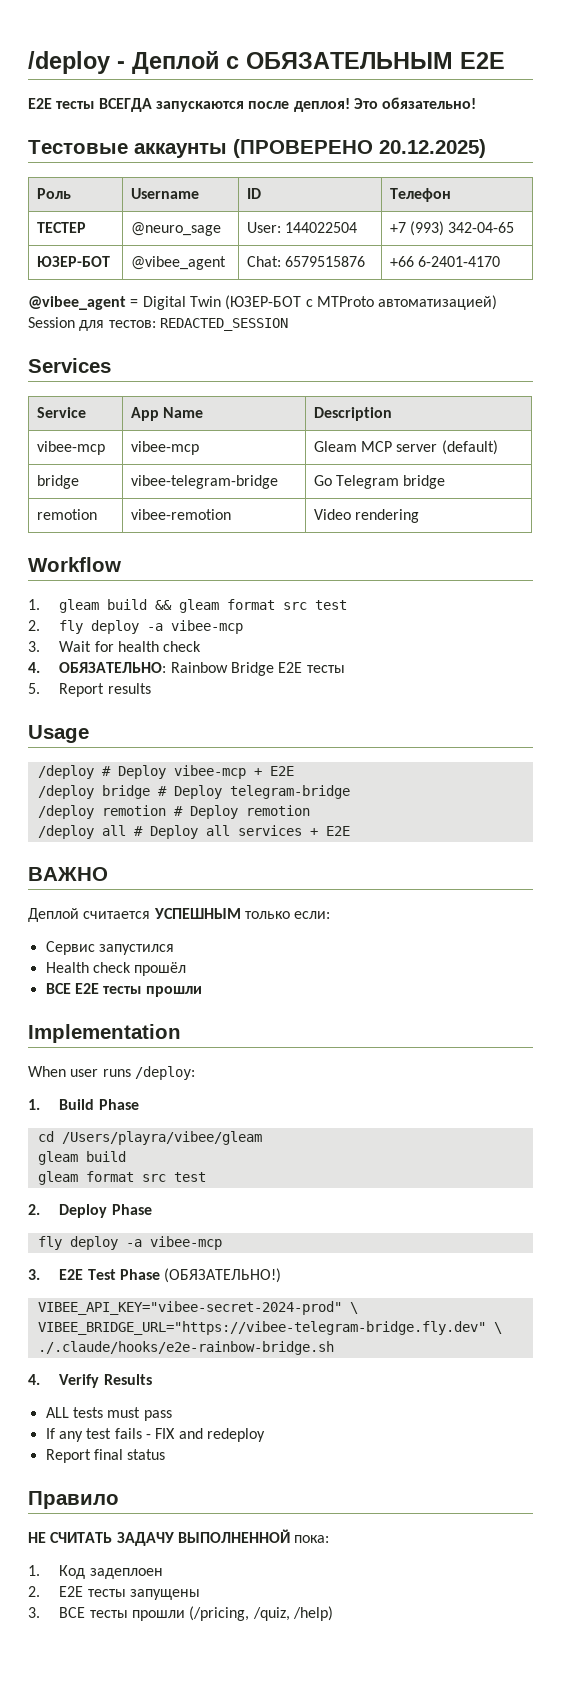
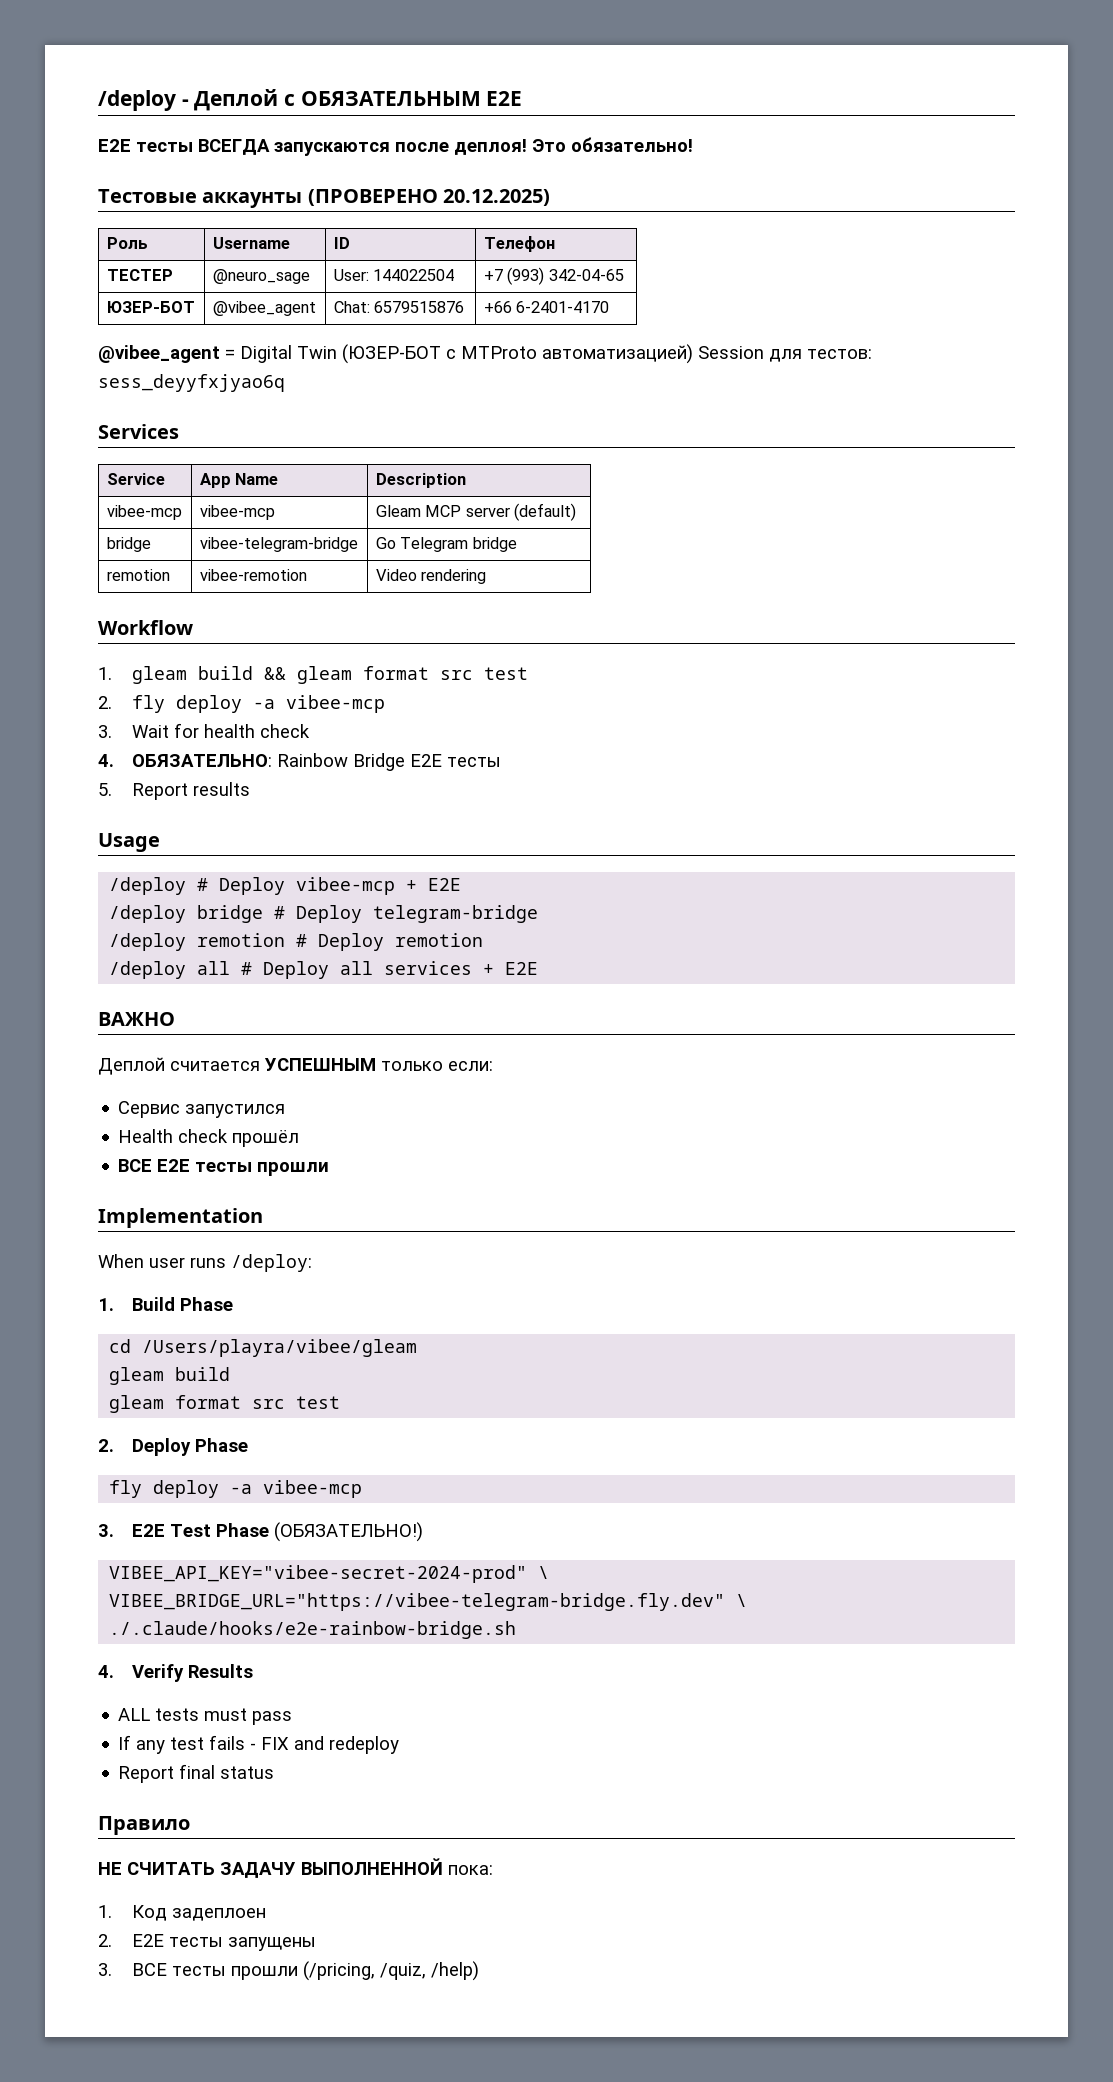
- @vibee_agent = Digital Twin (ЮЗЕР-БОТ с MTProto автоматизацией) Session для тестов: REDACTED_SESSION
+ @vibee_agent = Digital Twin (ЮЗЕР-БОТ с MTProto автоматизацией) Session для тестов: sess_deyyfxjyao6q

